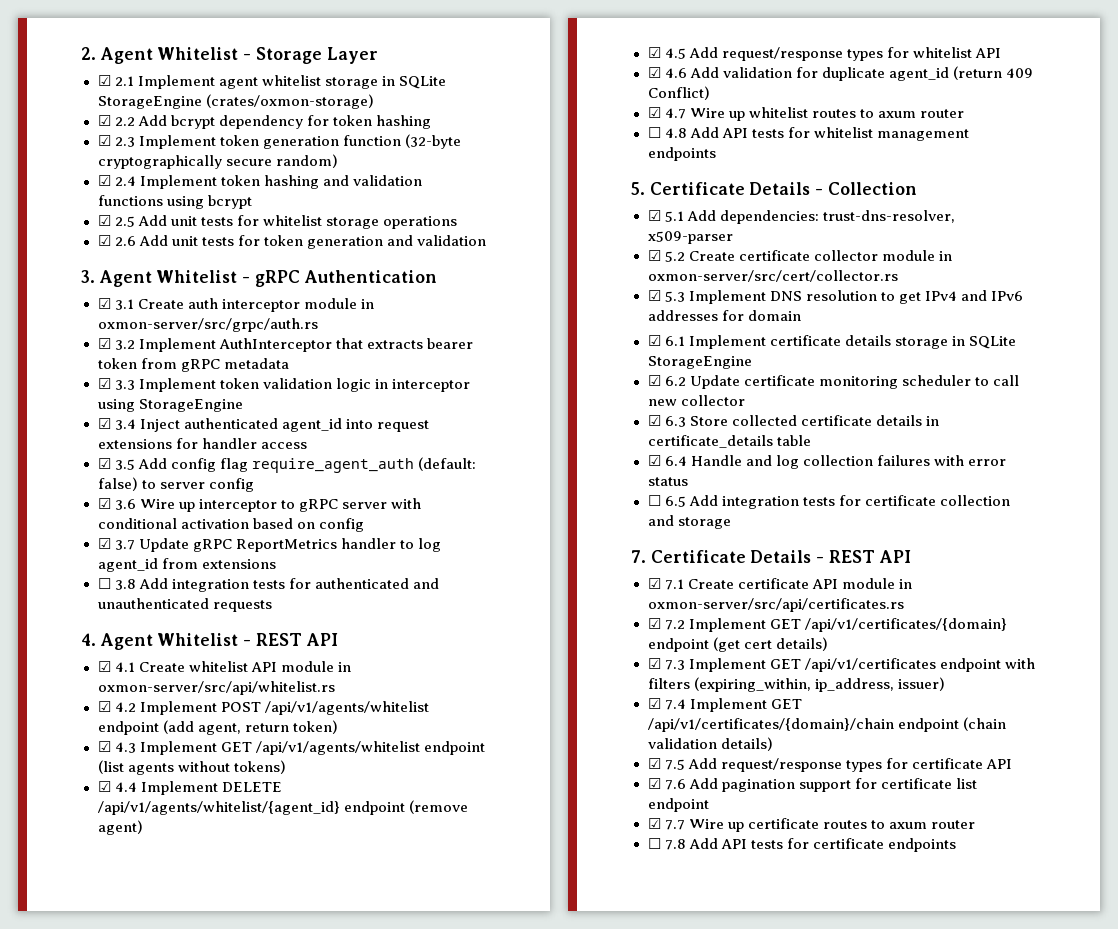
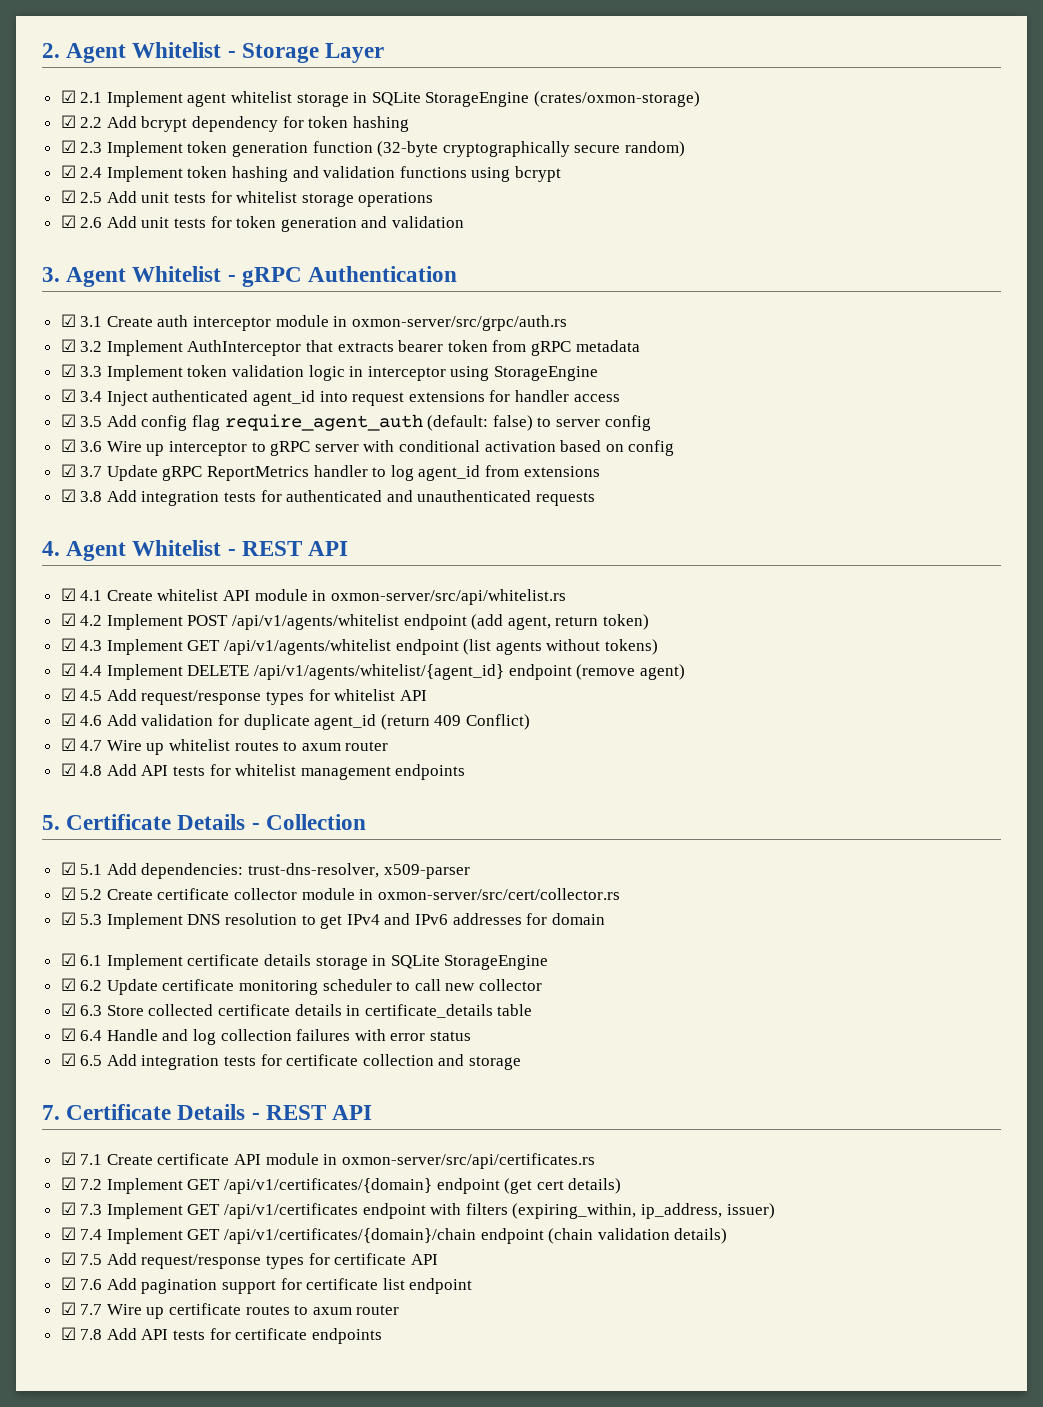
- ☐ 3.8 Add integration tests for authenticated and unauthenticated requests
+ ☑ 3.8 Add integration tests for authenticated and unauthenticated requests
- ☐ 4.8 Add API tests for whitelist management endpoints
+ ☑ 4.8 Add API tests for whitelist management endpoints
- ☐ 6.5 Add integration tests for certificate collection and storage
+ ☑ 6.5 Add integration tests for certificate collection and storage
- ☐ 7.8 Add API tests for certificate endpoints
+ ☑ 7.8 Add API tests for certificate endpoints

